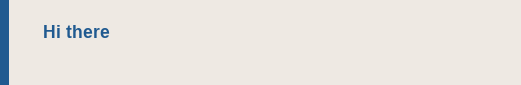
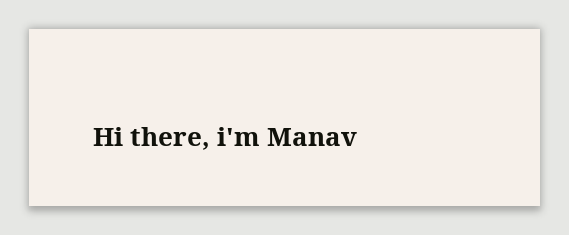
- Hi there
+ Hi there, i'm Manav

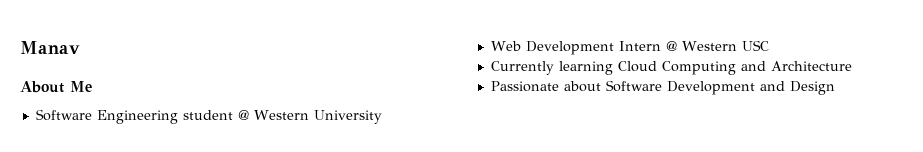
- Hi there, i'm Manav
+ Manav
+ About Me
+ Software Engineering student @ Western University
+ Web Development Intern @ Western USC
+ Currently learning Cloud Computing and Architecture
+ Passionate about Software Development and Design

